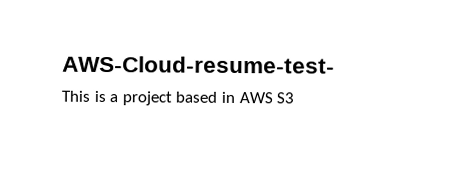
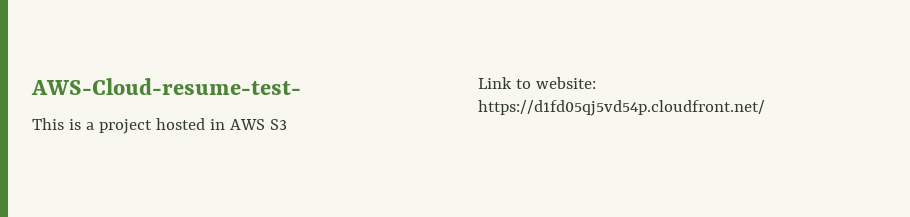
- This is a project based in AWS S3
+ This is a project hosted in AWS S3
+ Link to website: https://d1fd05qj5vd54p.cloudfront.net/

